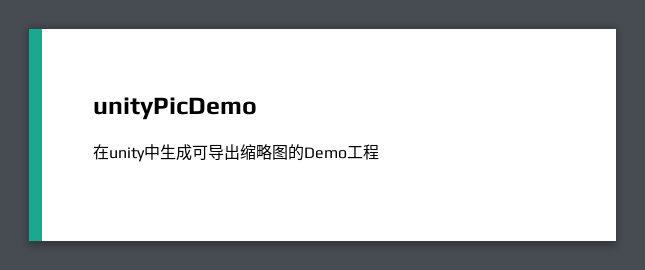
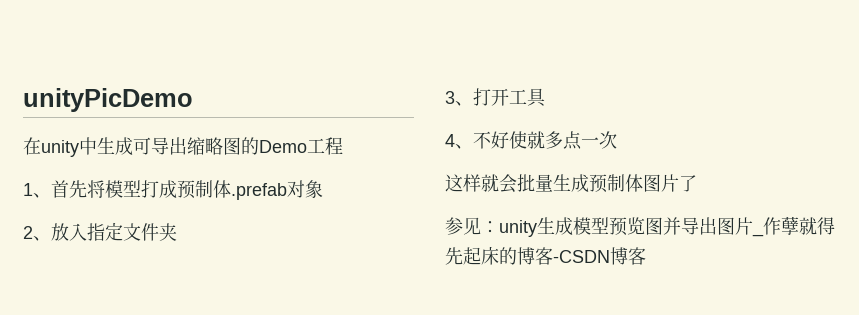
+ 1、首先将模型打成预制体.prefab对象
+ 2、放入指定文件夹
+ 3、打开工具
+ 4、不好使就多点一次
+ 这样就会批量生成预制体图片了
+ 参见：unity生成模型预览图并导出图片_作孽就得先起床的博客-CSDN博客

